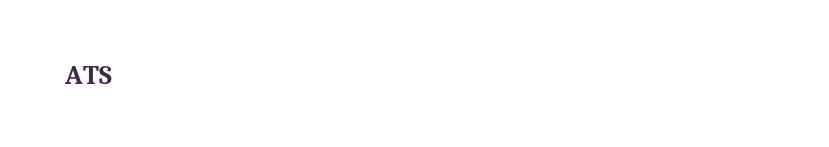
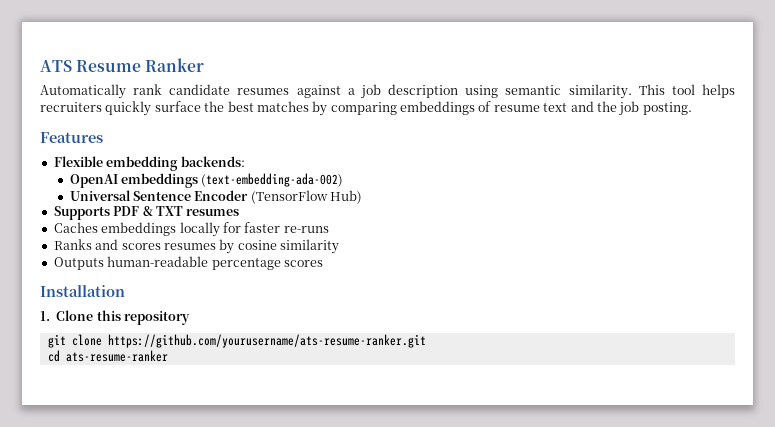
- ATS
+ ATS Resume Ranker
+ Automatically rank candidate resumes against a job description using semantic similarity. This tool helps recruiters quickly surface the best matches by comparing embeddings of resume text and the job posting.
+ Features
+ Flexible embedding backends:
+ OpenAI embeddings (text-embedding-ada-002)
+ Universal Sentence Encoder (TensorFlow Hub)
+ Supports PDF & TXT resumes
+ Caches embeddings locally for faster re-runs
+ Ranks and scores resumes by cosine similarity
+ Outputs human-readable percentage scores
+ Installation
+ 1. Clone this repository
+ git clone https://github.com/yourusername/ats-resume-ranker.git
+ cd ats-resume-ranker

